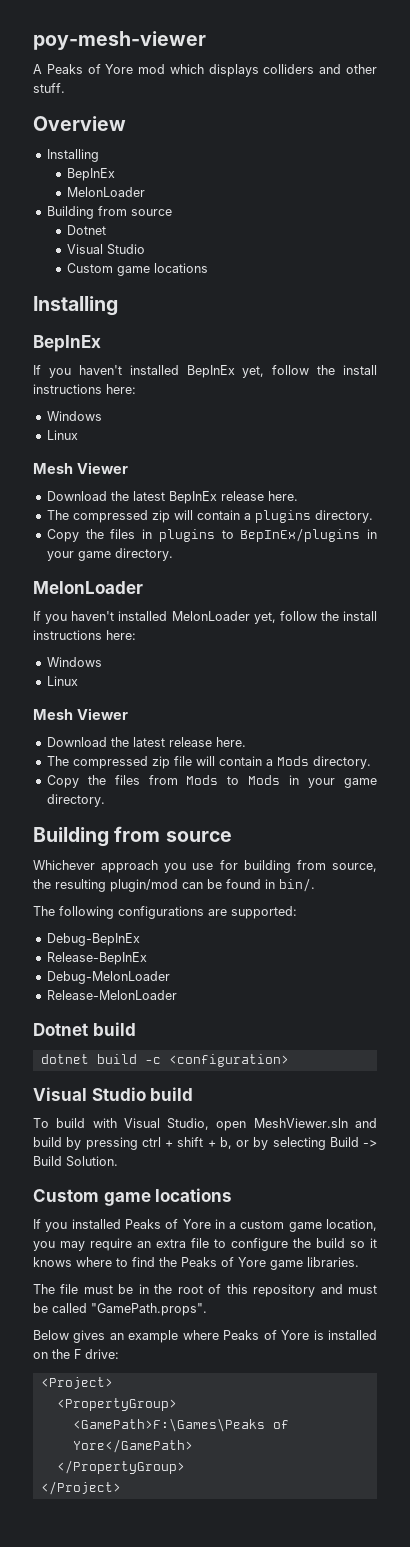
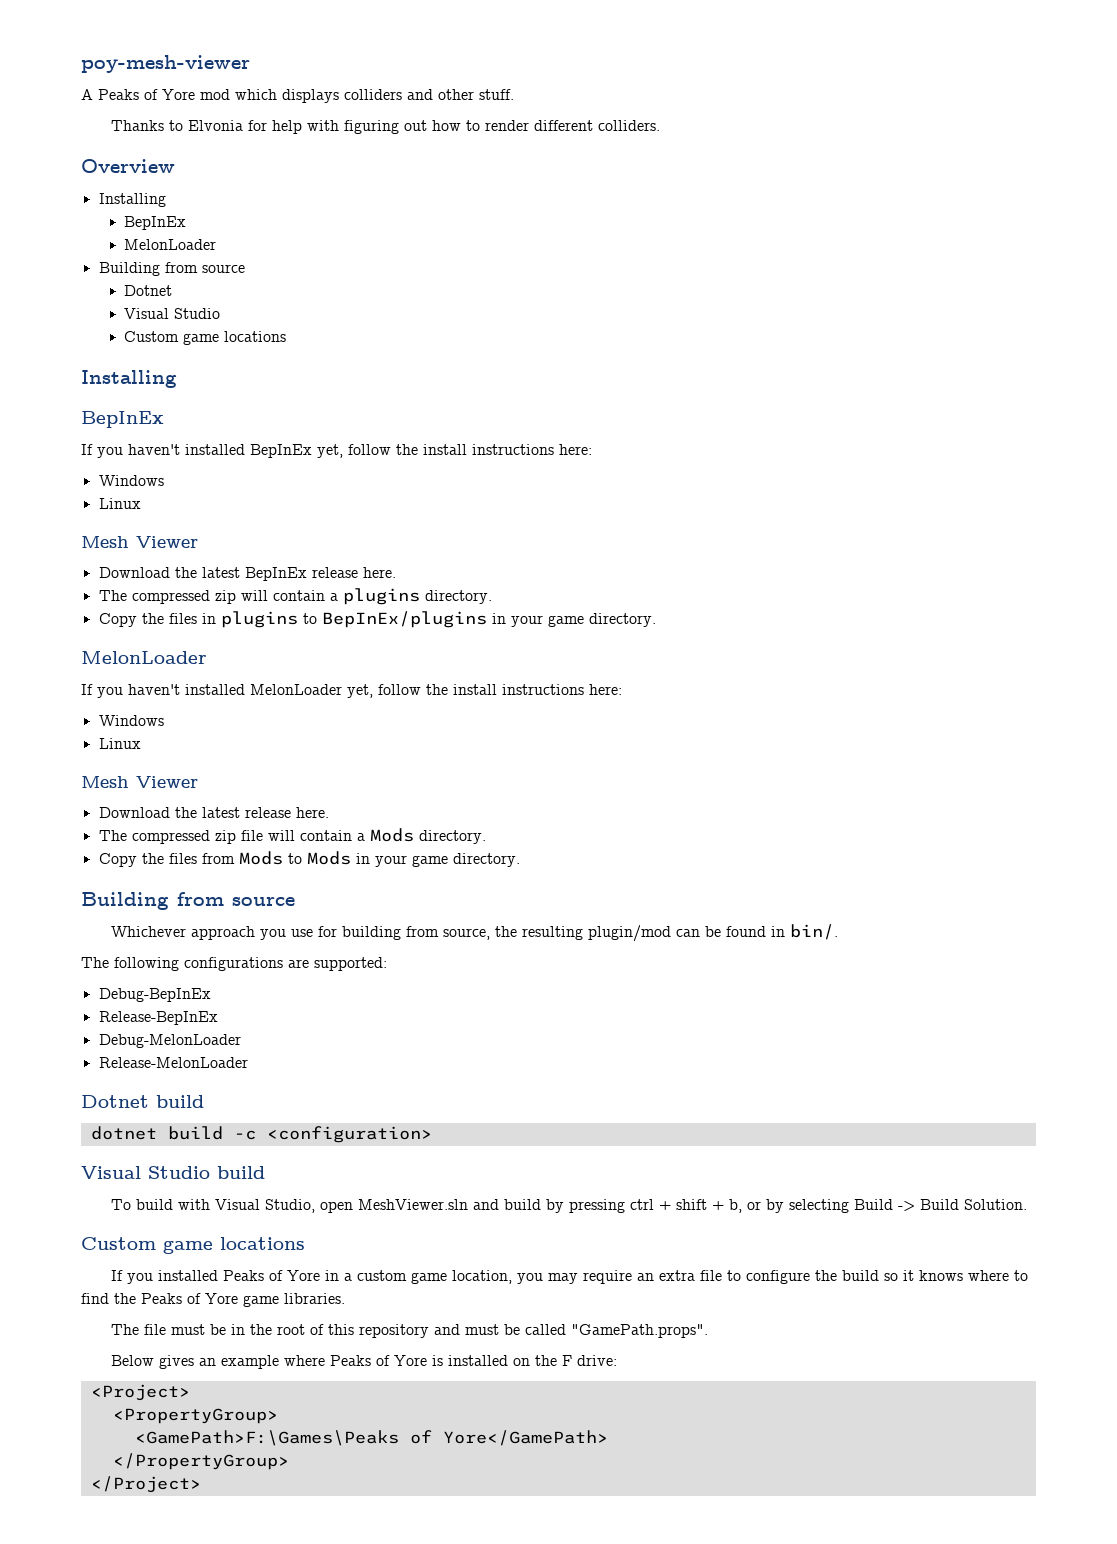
+ Thanks to Elvonia for help with figuring out how to render different colliders.

